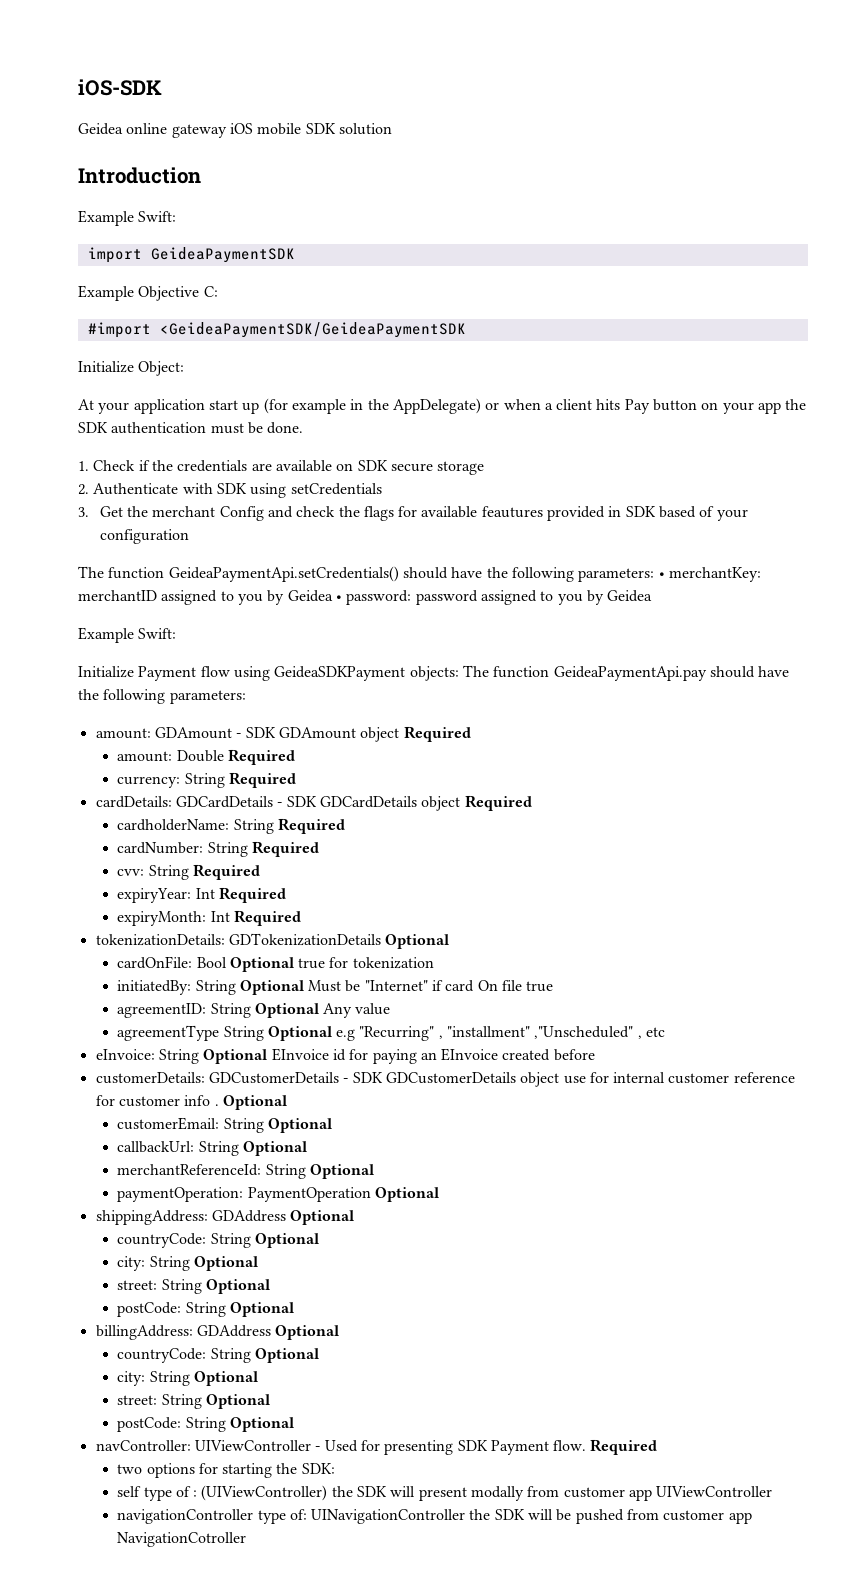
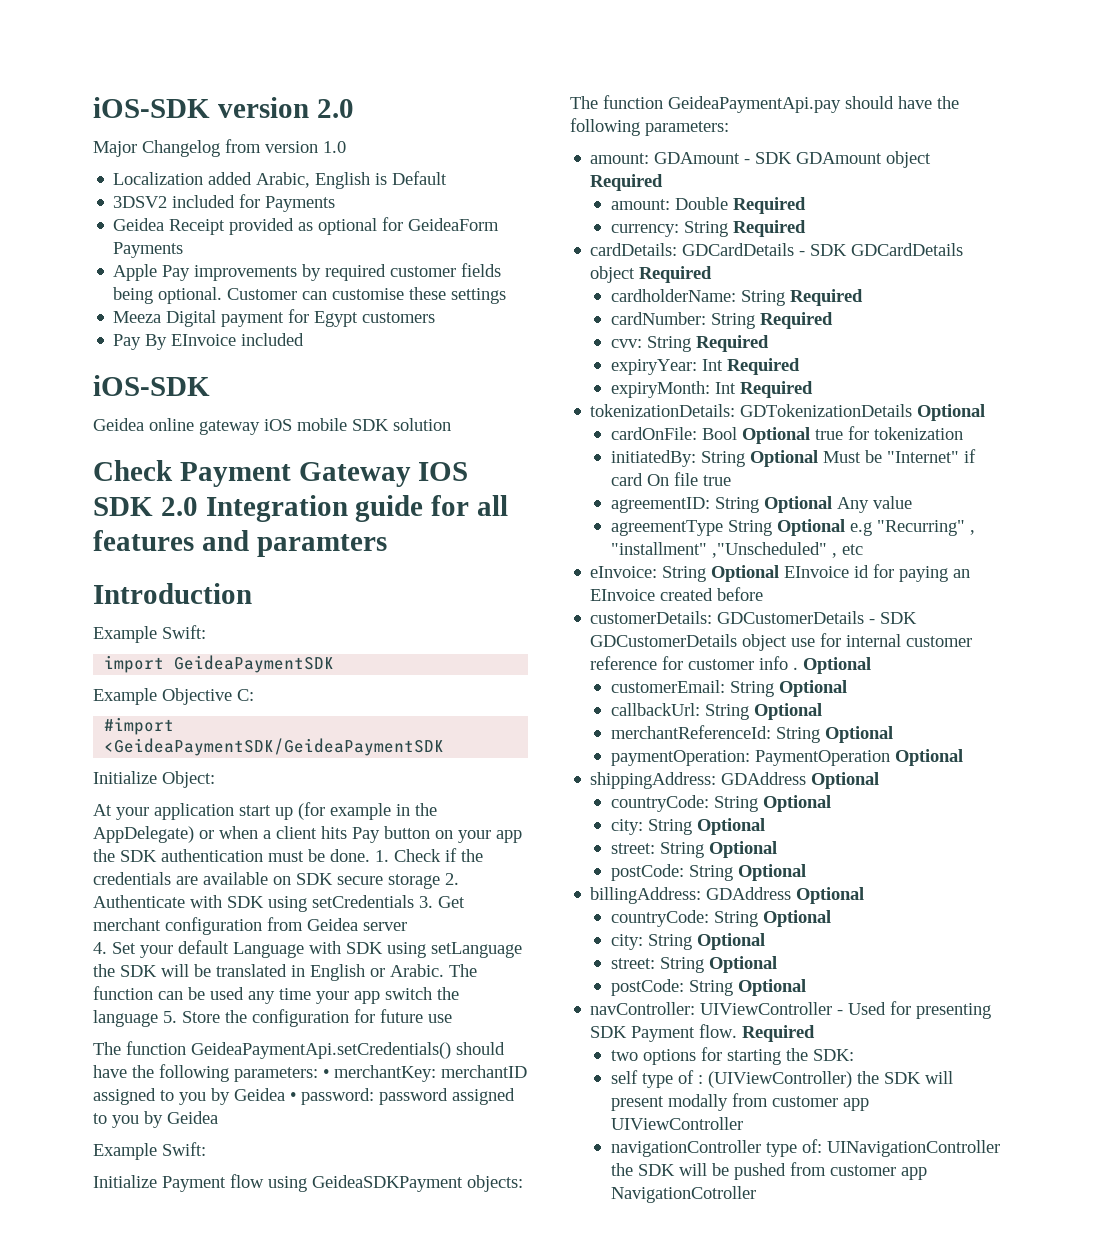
+ iOS-SDK version 2.0
+ Major Changelog from version 1.0
+ Localization added Arabic, English is Default
+ 3DSV2 included for Payments
+ Geidea Receipt provided as optional for GeideaForm Payments
+ Apple Pay improvements by required customer fields being optional. Customer can customise these settings
+ Meeza Digital payment for Egypt customers
+ Pay By EInvoice included
+ Check Payment Gateway IOS SDK 2.0 Integration guide for all features and paramters
- At your application start up (for example in the AppDelegate) or when a client hits Pay button on your app the SDK authentication must be done.
- 1. Check if the credentials are available on SDK secure storage
- 2. Authenticate with SDK using setCredentials
- 3. Get the merchant Config and check the flags for available feautures provided in SDK based of your configuration
+ At your application start up (for example in the AppDelegate) or when a client hits Pay button on your app the SDK authentication must be done. 1. Check if the credentials are available on SDK secure storage 2. Authenticate with SDK using setCredentials 3. Get merchant configuration from Geidea server
+ 4. Set your default Language with SDK using setLanguage the SDK will be translated in English or Arabic. The function can be used any time your app switch the language 5. Store the configuration for future use

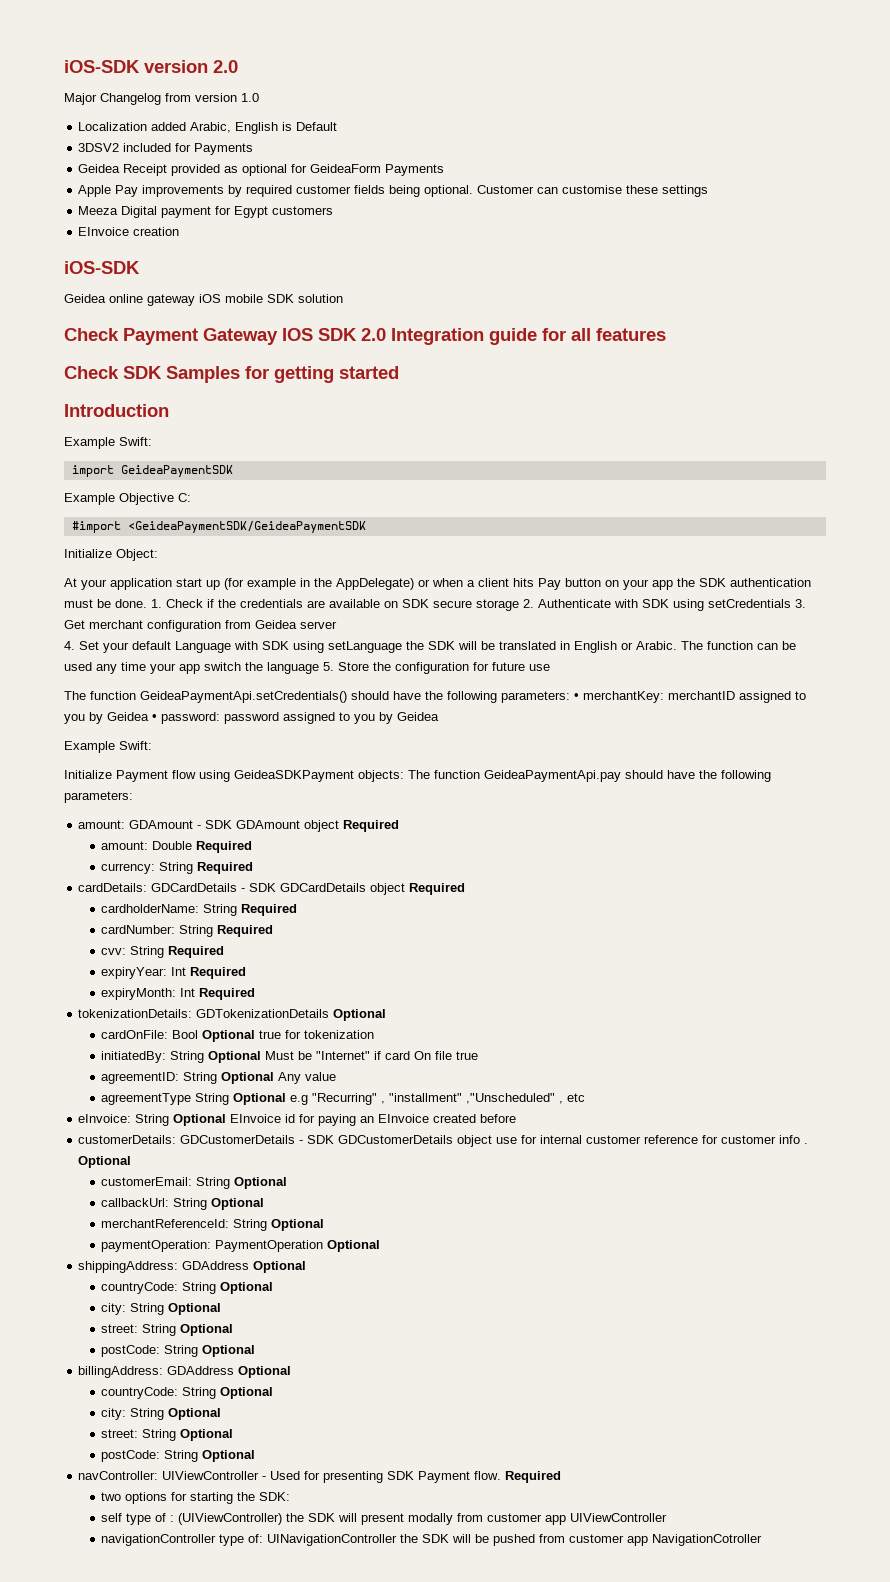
- Pay By EInvoice included
+ EInvoice creation
- Check Payment Gateway IOS SDK 2.0 Integration guide for all features and paramters
+ Check Payment Gateway IOS SDK 2.0 Integration guide for all features
+ Check SDK Samples for getting started

